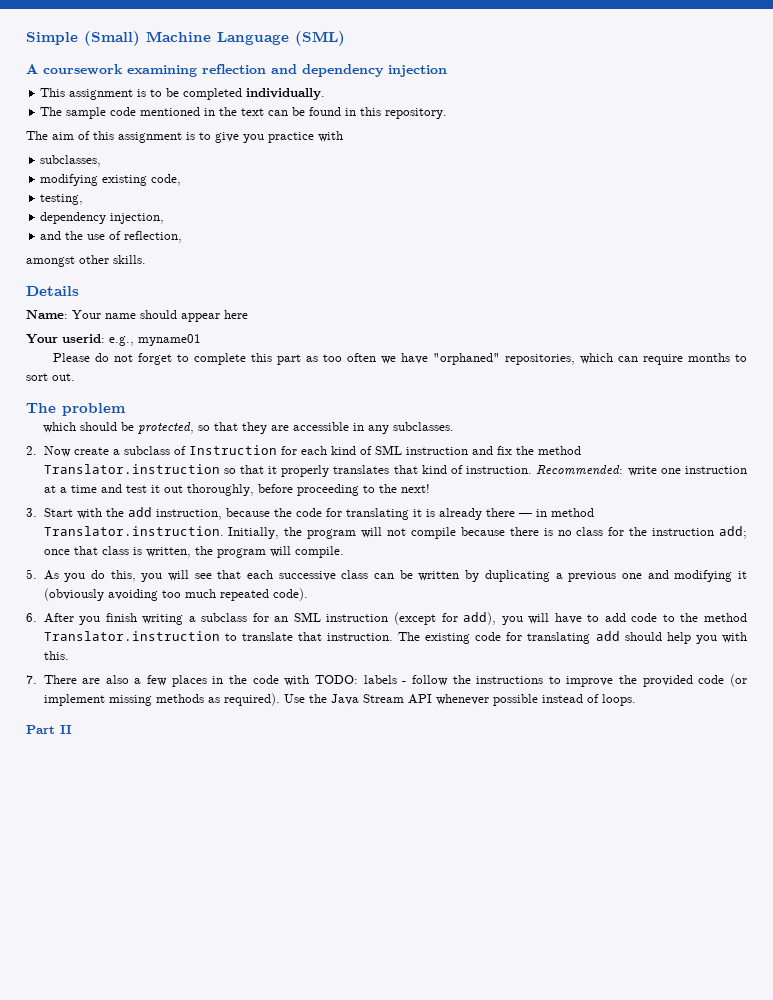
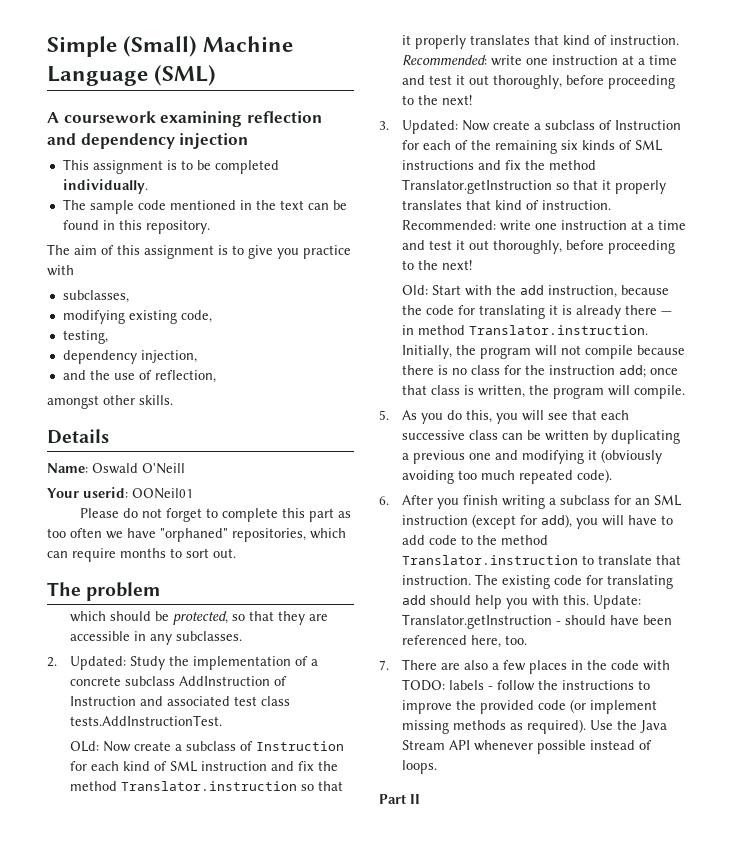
- Name: Your name should appear here
+ Name: Oswald O'Neill
- Your userid: e.g., myname01
+ Your userid: OONeil01
- 2. Now create a subclass of Instruction for each kind of SML instruction and fix the method Translator.instruction so that it properly translates that kind of instruction.
+ 2. Updated: Study the implementation of a concrete subclass AddInstruction of Instruction and associated test class tests.AddInstructionTest.
+ OLd: Now create a subclass of Instruction for each kind of SML instruction and fix the method Translator.instruction so that it properly translates that kind of instruction.
- 3. Start with the add instruction, because the code for translating it is already there — in method Translator.instruction. Initially, the program will not compile because there is no class for the instruction add; once that class is written, the program will compile.
+ 3. Updated: Now create a subclass of Instruction for each of the remaining six kinds of SML instructions and fix the method Translator.getInstruction so that it properly translates that kind of instruction. Recommended: write one instruction at a time and test it out thoroughly, before proceeding to the next!
+ Old: Start with the add instruction, because the code for translating it is already there — in method Translator.instruction. Initially, the program will not compile because there is no class for the instruction add; once that class is written, the program will compile.
+ Update: Translator.getInstruction - should have been referenced here, too.

